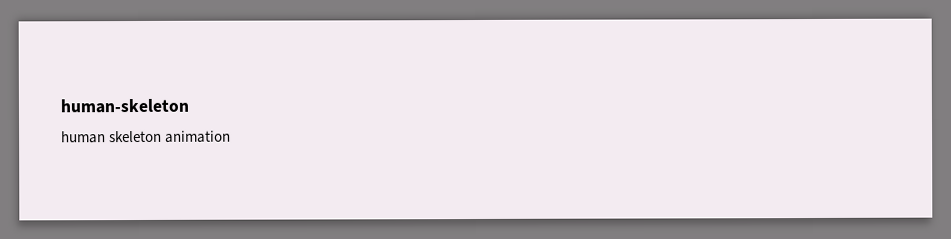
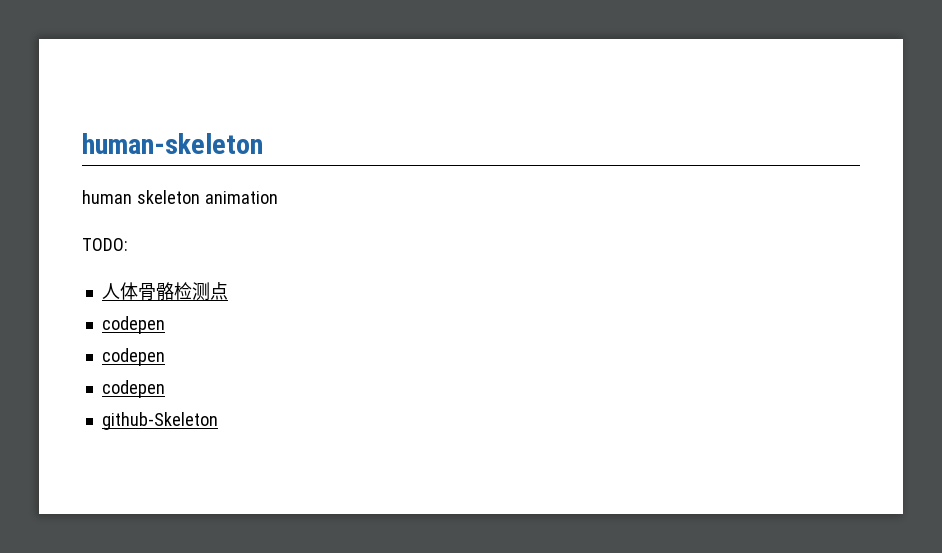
+ TODO:
+ 人体骨骼检测点
+ codepen
+ codepen
+ codepen
+ github-Skeleton

